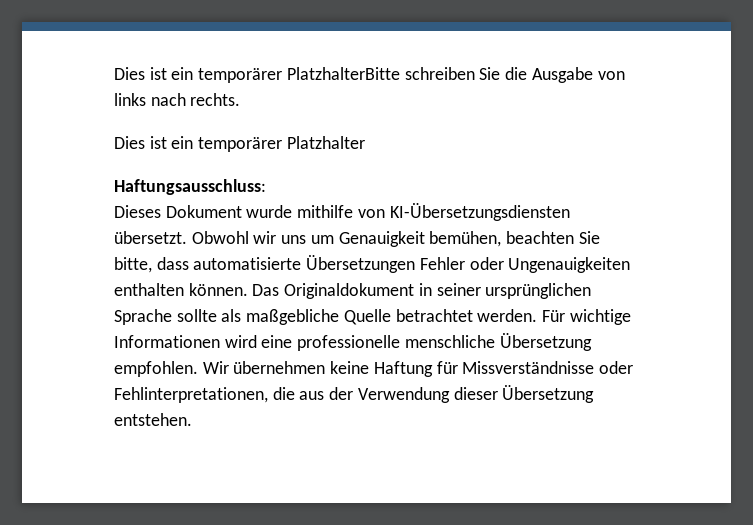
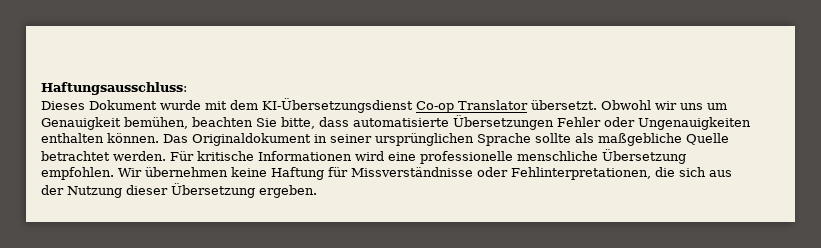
- Dies ist ein temporärer PlatzhalterBitte schreiben Sie die Ausgabe von links nach rechts.
- Dies ist ein temporärer Platzhalter
- Dieses Dokument wurde mithilfe von KI-Übersetzungsdiensten übersetzt.
+ Dieses Dokument wurde mit dem KI-Übersetzungsdienst Co-op Translator übersetzt.
- Für wichtige Informationen wird eine professionelle menschliche Übersetzung empfohlen.
+ Für kritische Informationen wird eine professionelle menschliche Übersetzung empfohlen.
- Wir übernehmen keine Haftung für Missverständnisse oder Fehlinterpretationen, die aus der Verwendung dieser Übersetzung entstehen.
+ Wir übernehmen keine Haftung für Missverständnisse oder Fehlinterpretationen, die sich aus der Nutzung dieser Übersetzung ergeben.

